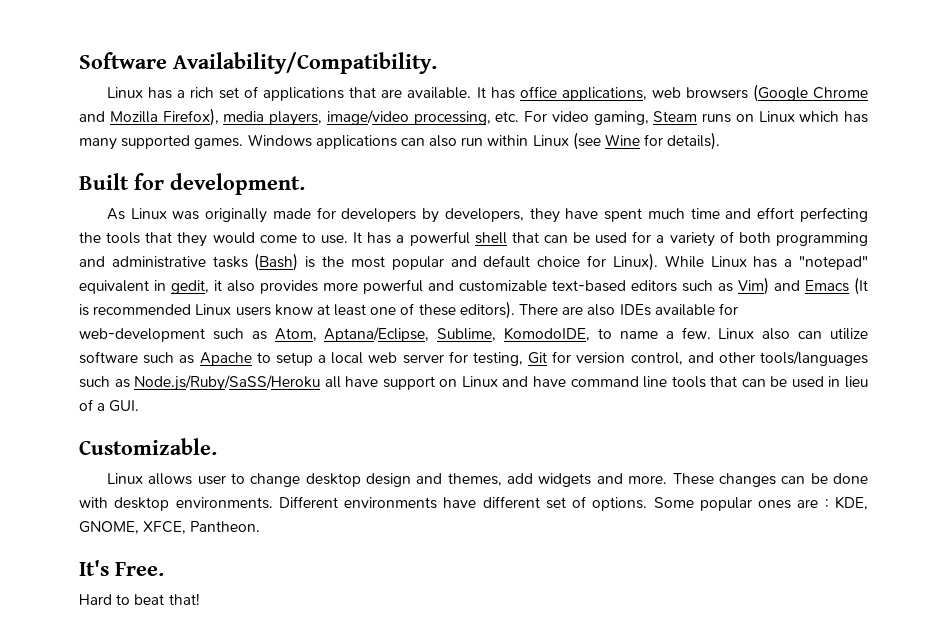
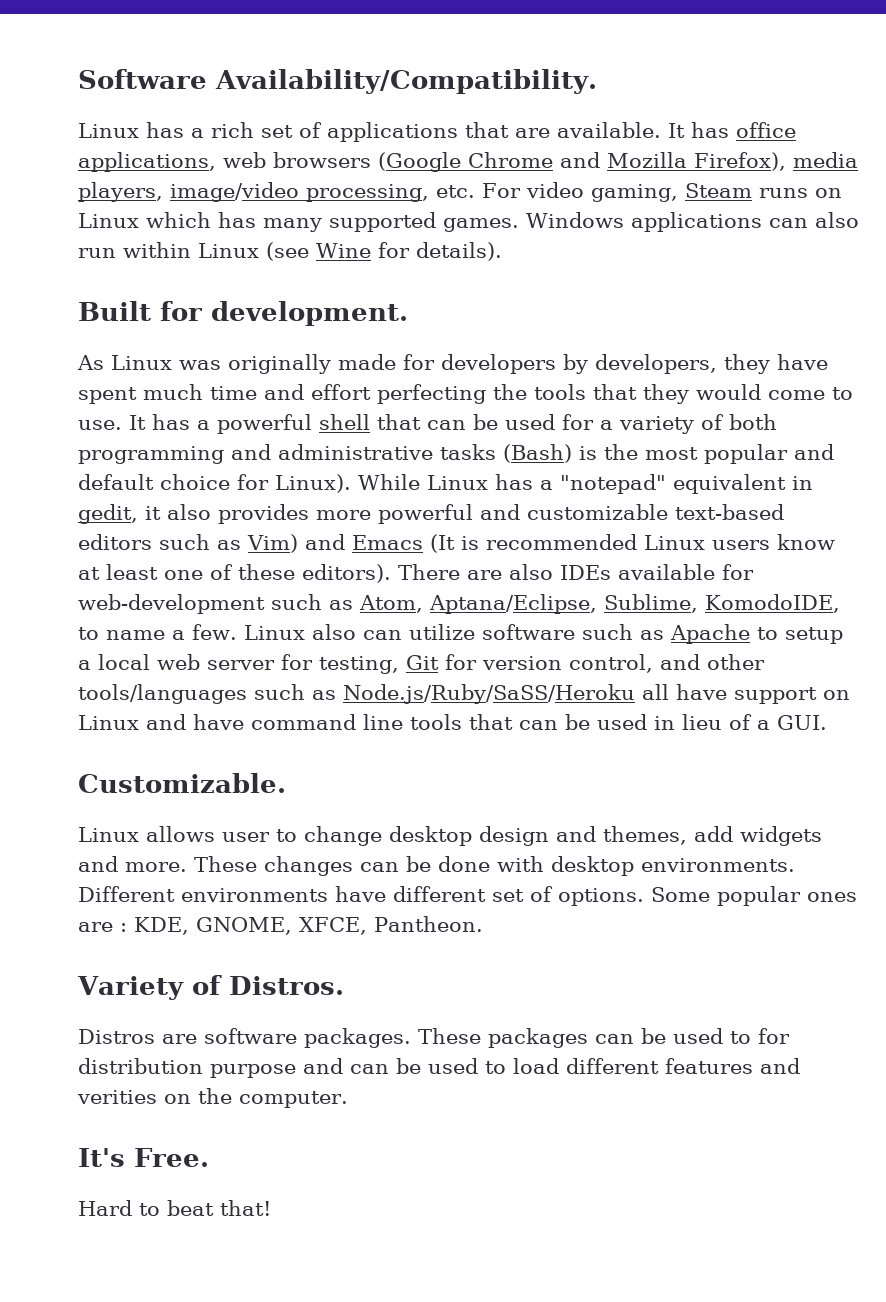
+ Variety of Distros.
+ Distros are software packages. These packages can be used to for distribution purpose and can be used to load different features and verities on the computer.

